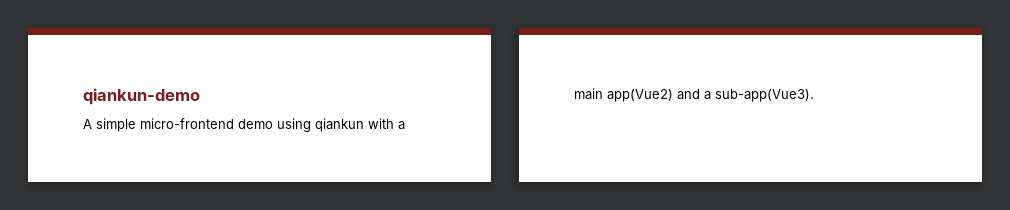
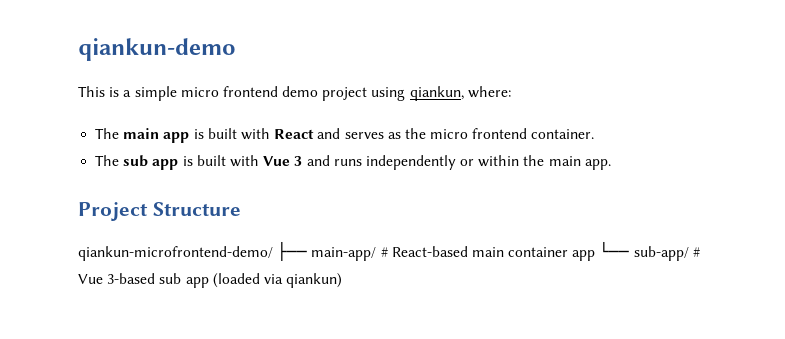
- A simple micro-frontend demo using qiankun with a main app(Vue2) and a sub-app(Vue3).
+ This is a simple micro frontend demo project using qiankun, where:
+ The main app is built with React and serves as the micro frontend container.
+ The sub app is built with Vue 3 and runs independently or within the main app.
+ Project Structure
+ qiankun-microfrontend-demo/ ├── main-app/ # React-based main container app └── sub-app/ # Vue 3-based sub app (loaded via qiankun)

